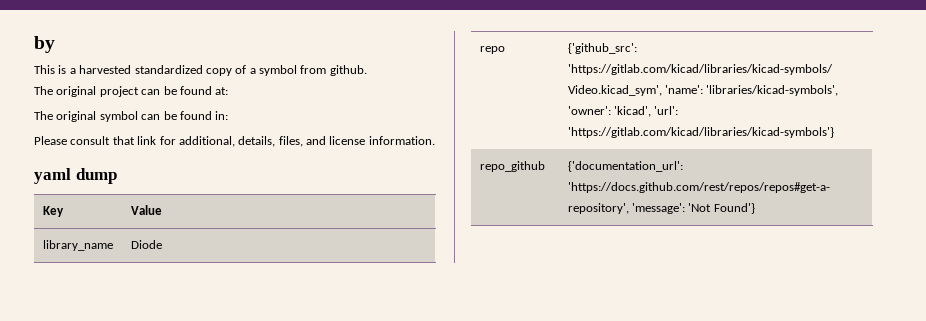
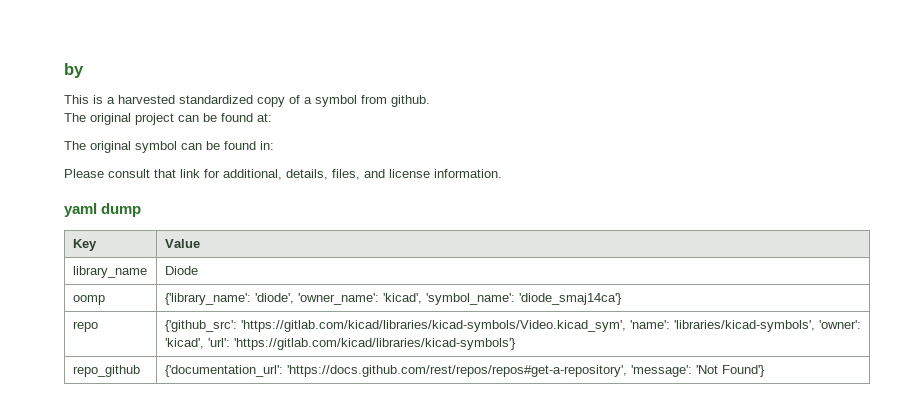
+ oomp | {'library_name': 'diode', 'owner_name': 'kicad', 'symbol_name': 'diode_smaj14ca'}

